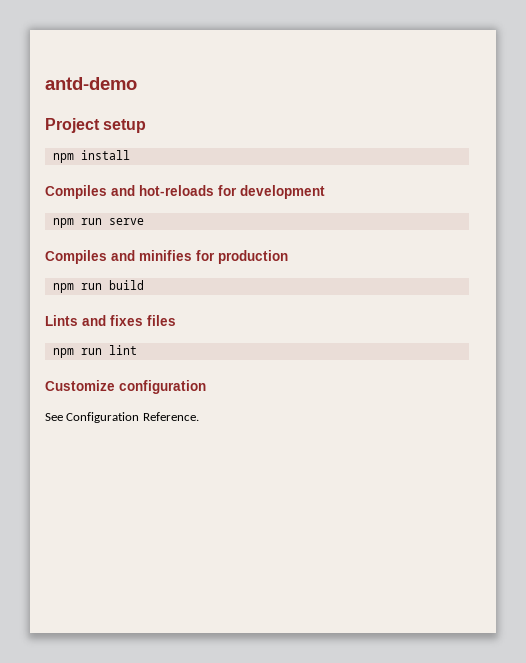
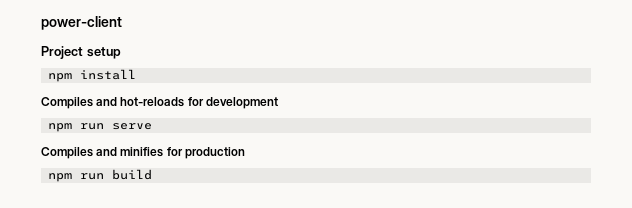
- antd-demo
+ power-client
- Lints and fixes files
- npm run lint
- Customize configuration
- See Configuration Reference.

